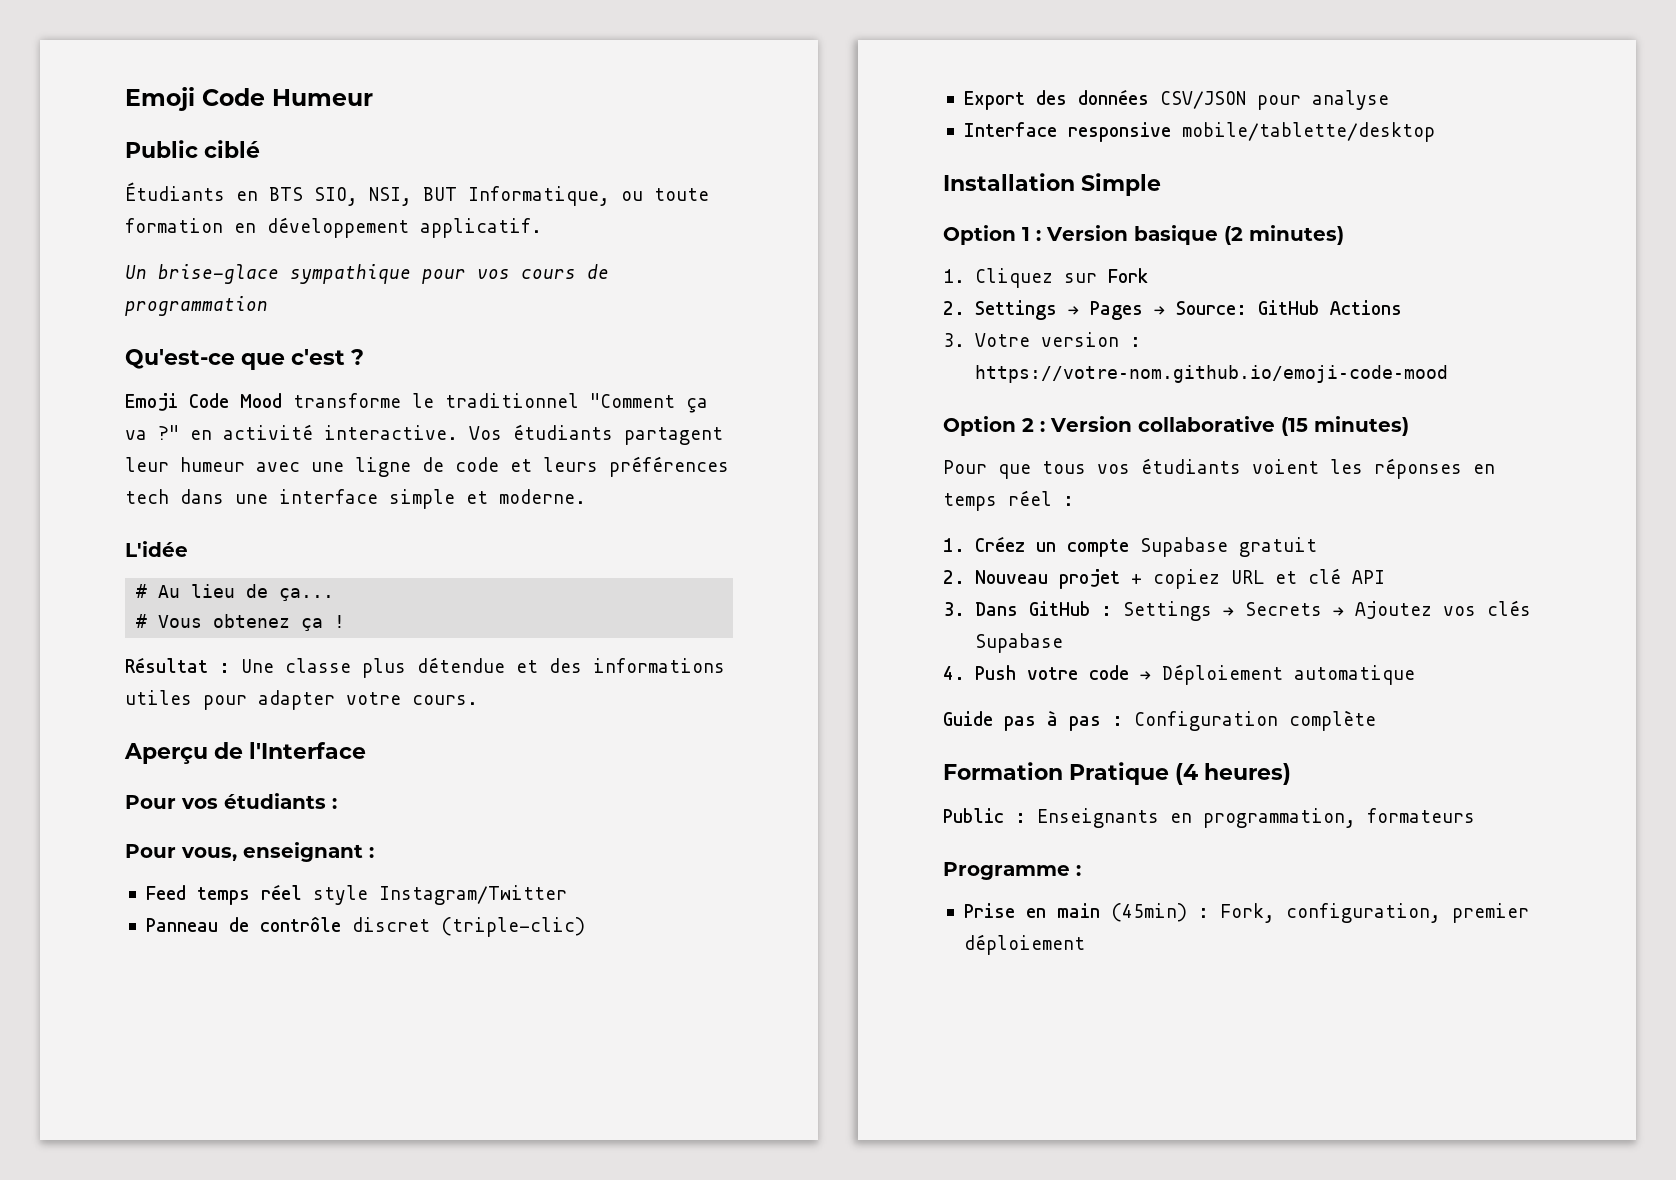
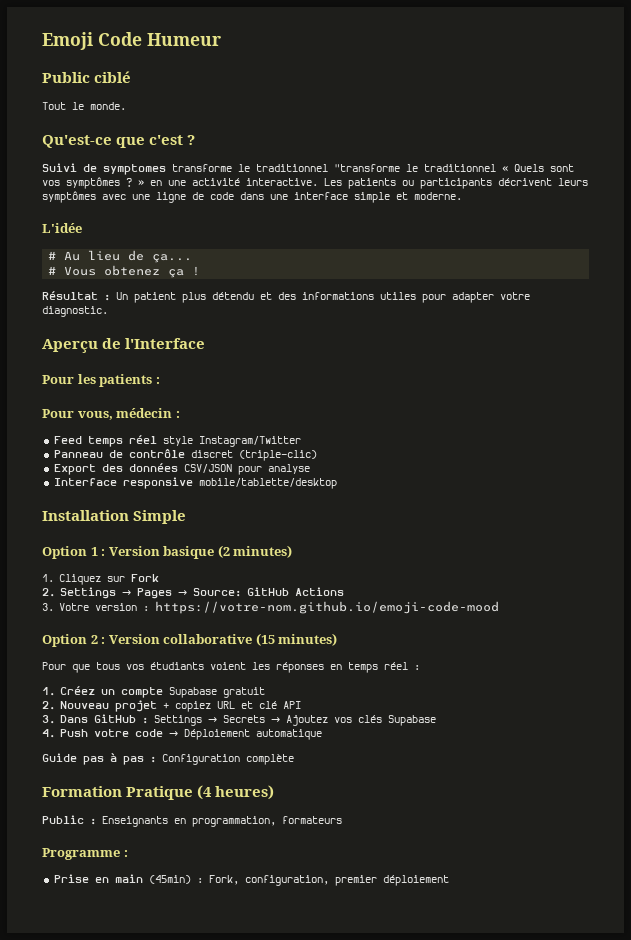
- Étudiants en BTS SIO, NSI, BUT Informatique, ou toute formation en développement applicatif.
- Un brise-glace sympathique pour vos cours de programmation
+ Tout le monde.
  Qu'est-ce que c'est ?
- Emoji Code Mood transforme le traditionnel "Comment ça va ?" en activité interactive. Vos étudiants partagent leur humeur avec une ligne de code et leurs préférences tech dans une interface simple et moderne.
+ Suivi de symptomes transforme le traditionnel "transforme le traditionnel « Quels sont vos symptômes ? » en une activité interactive. Les patients ou participants décrivent leurs symptômes avec une ligne de code dans une interface simple et moderne.
- Résultat : Une classe plus détendue et des informations utiles pour adapter votre cours.
+ Résultat : Un patient plus détendu et des informations utiles pour adapter votre diagnostic.
- Pour vos étudiants :
+ Pour les patients :
- Pour vous, enseignant :
+ Pour vous, médecin :

